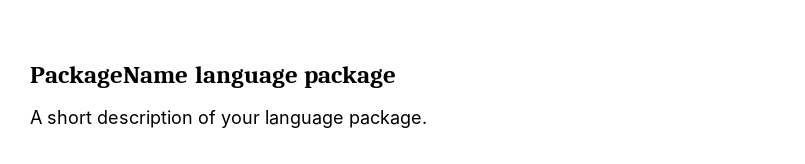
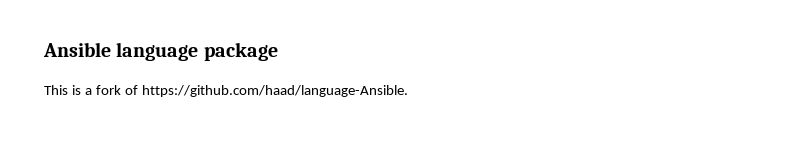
- PackageName language package
+ Ansible language package
- A short description of your language package.
+ This is a fork of https://github.com/haad/language-Ansible.

